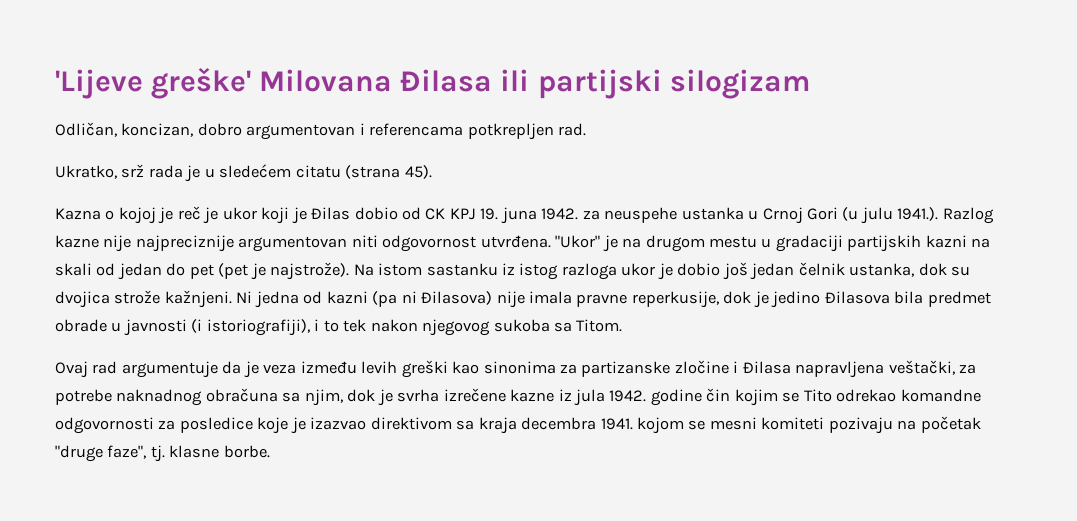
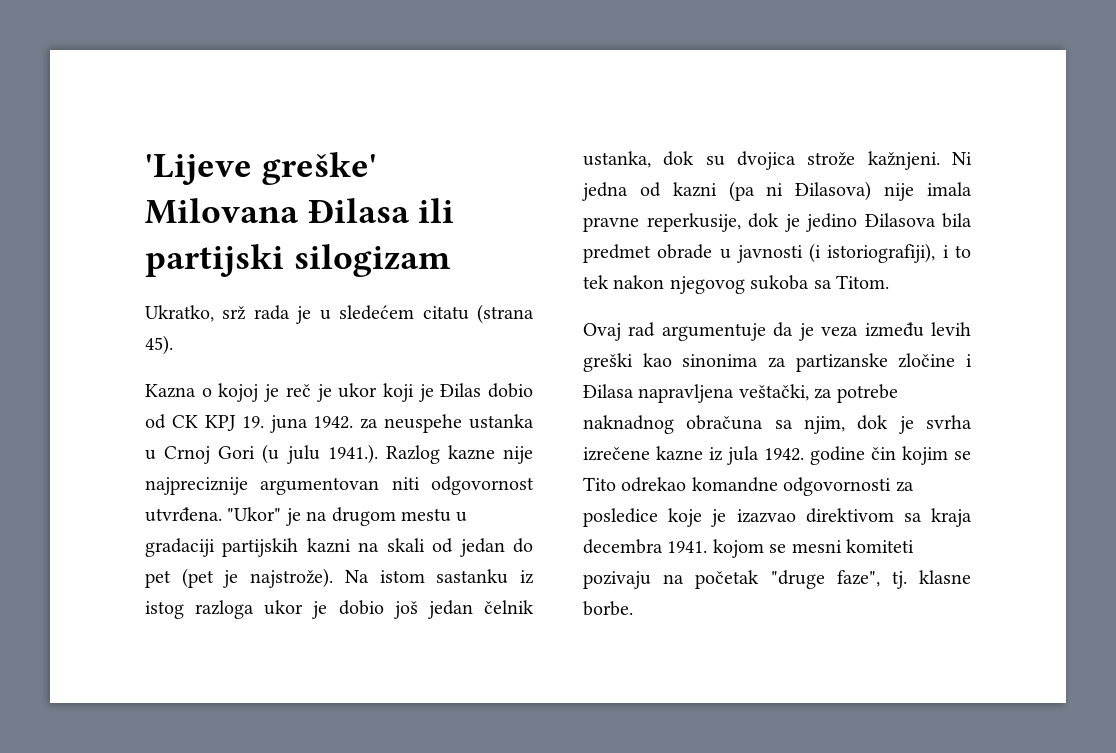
- Odličan, koncizan, dobro argumentovan i referencama potkrepljen rad.

